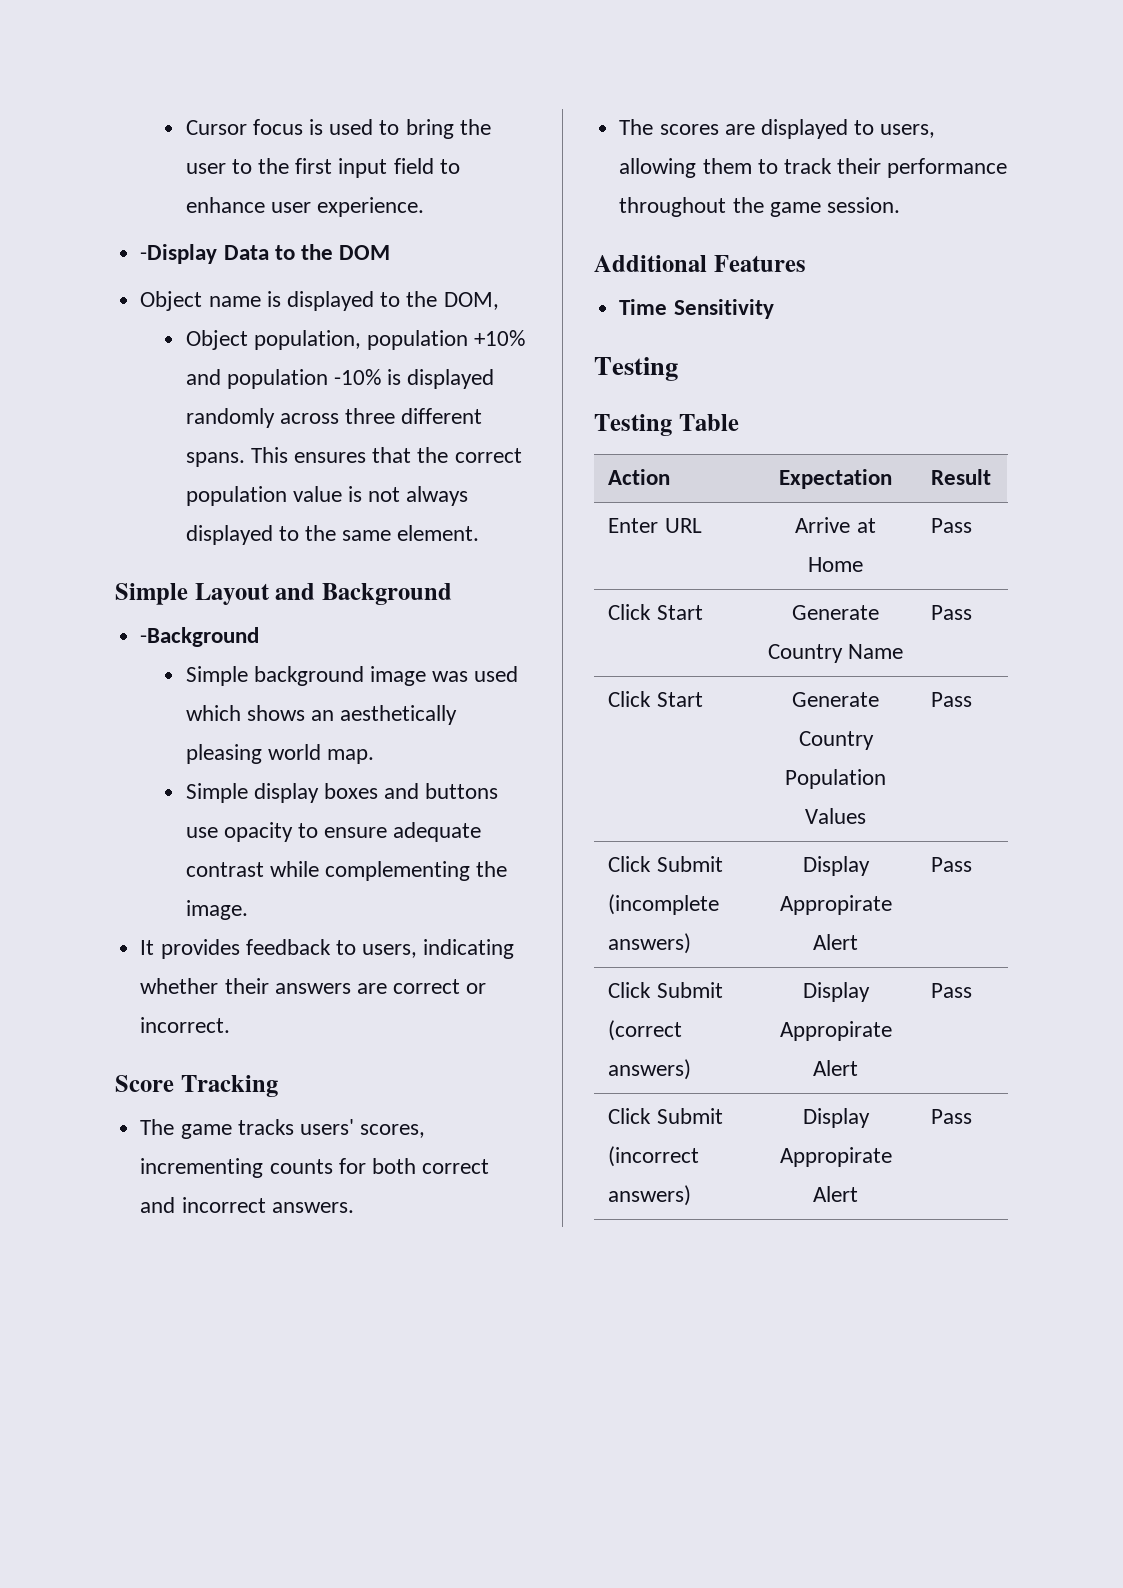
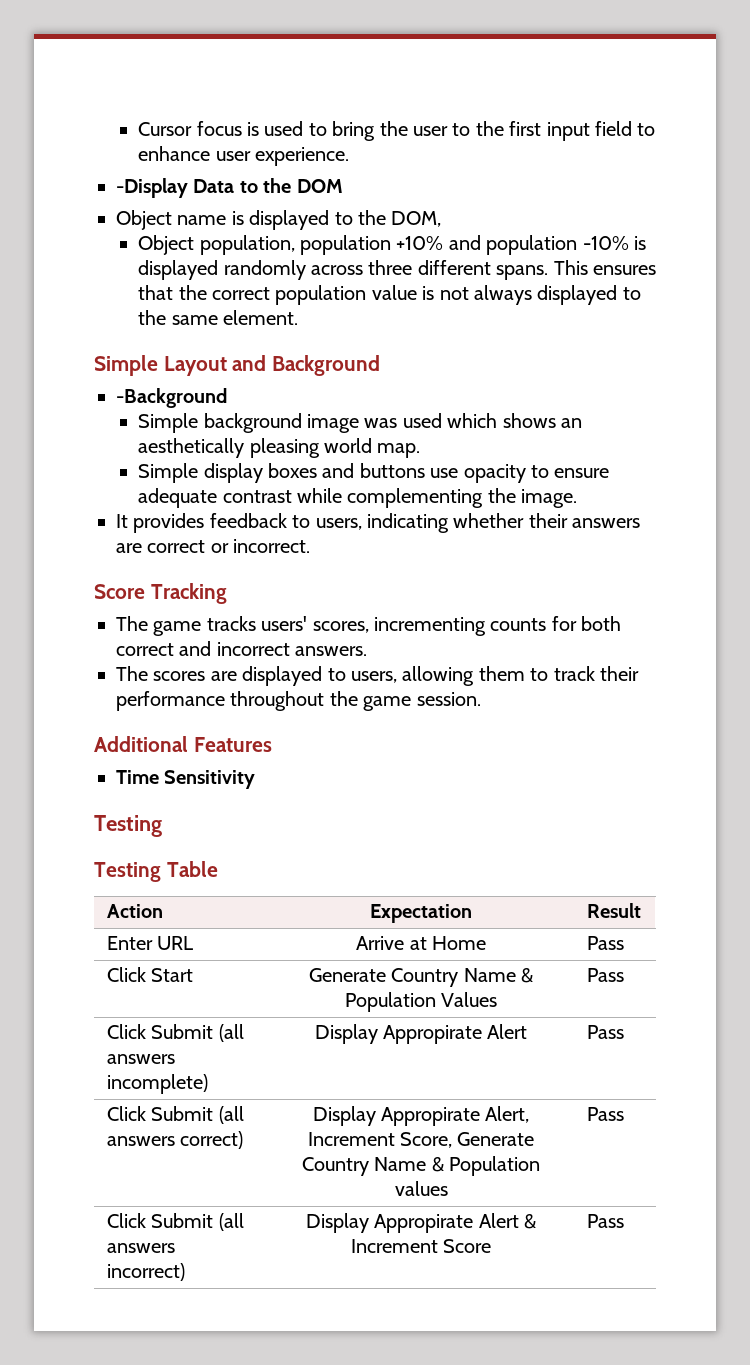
- Click Start | Generate Country Name | Pass
- Click Start | Generate Country Population Values | Pass
+ Click Start | Generate Country Name & Population Values | Pass
- Click Submit (incomplete answers) | Display Appropirate Alert | Pass
- Click Submit (correct answers) | Display Appropirate Alert | Pass
- Click Submit (incorrect answers) | Display Appropirate Alert | Pass
+ Click Submit (all answers incomplete) | Display Appropirate Alert | Pass
+ Click Submit (all answers correct) | Display Appropirate Alert, Increment Score, Generate Country Name & Population values | Pass
+ Click Submit (all answers incorrect) | Display Appropirate Alert & Increment Score | Pass

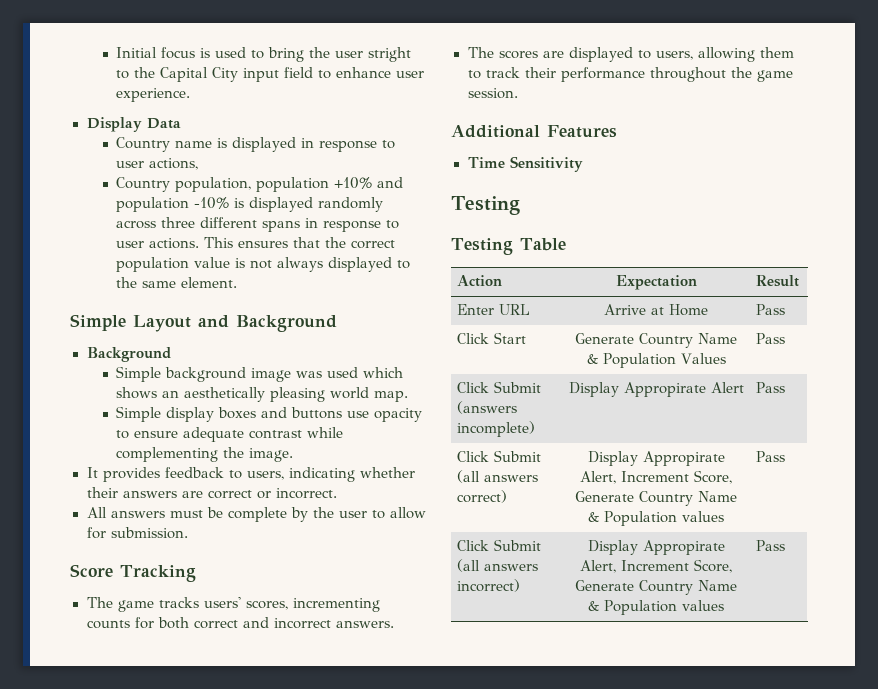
- Cursor focus is used to bring the user to the first input field to enhance user experience.
+ Initial focus is used to bring the user stright to the Capital City input field to enhance user experience.
- -Display Data to the DOM
- Object name is displayed to the DOM,
- Object population, population +10% and population -10% is displayed randomly across three different spans.
+ Display Data
+ Country name is displayed in response to user actions,
+ Country population, population +10% and population -10% is displayed randomly across three different spans in response to user actions.
  Simple Layout and Background
- -Background
+ Background
+ All answers must be complete by the user to allow for submission.
- Click Submit (all answers incomplete) | Display Appropirate Alert | Pass
+ Click Submit (answers incomplete) | Display Appropirate Alert | Pass
- Click Submit (all answers incorrect) | Display Appropirate Alert & Increment Score | Pass
+ Click Submit (all answers incorrect) | Display Appropirate Alert, Increment Score, Generate Country Name & Population values | Pass

